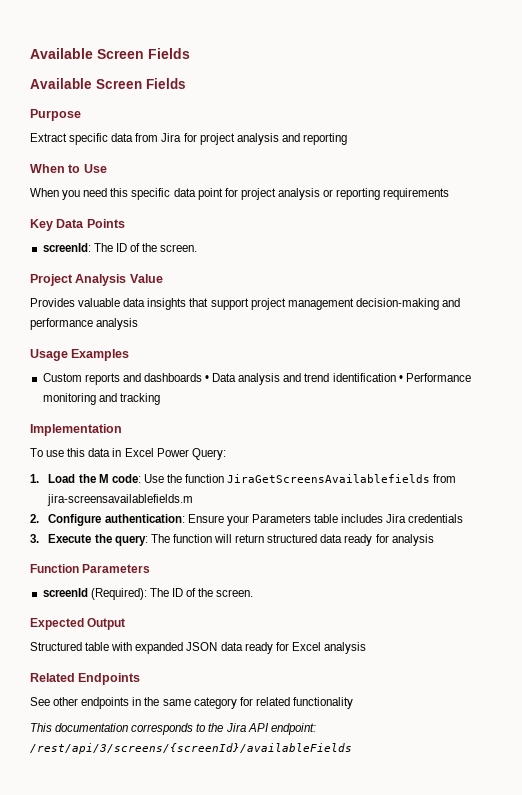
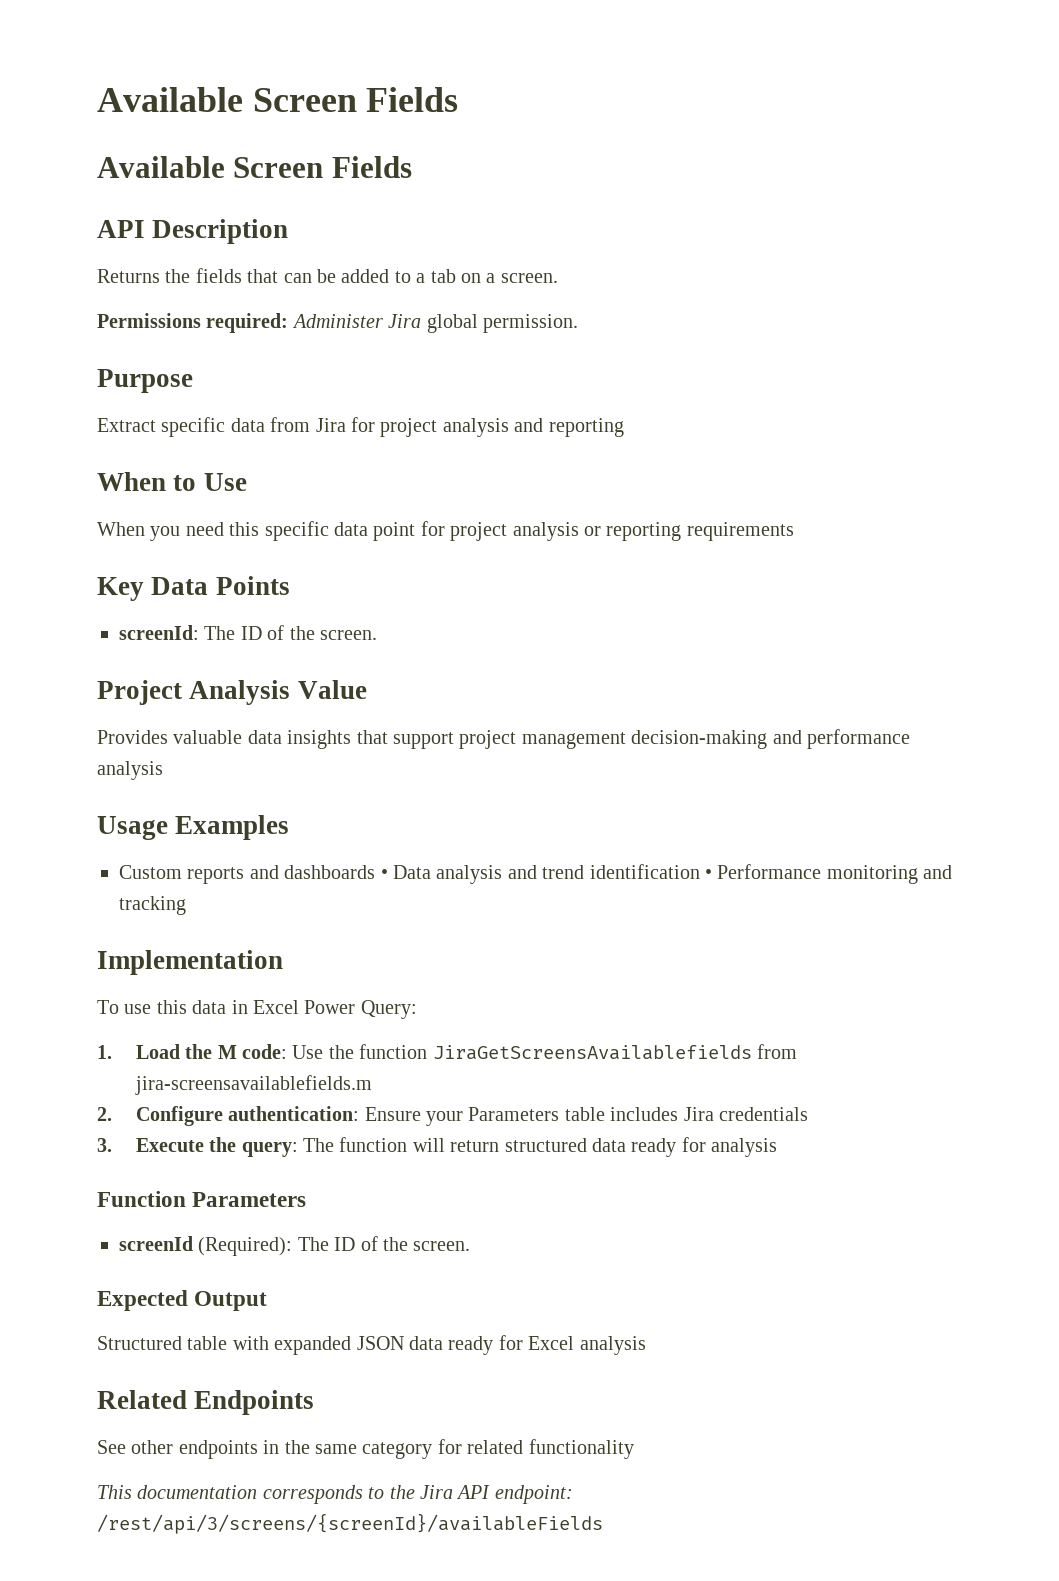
+ API Description
+ Returns the fields that can be added to a tab on a screen.
+ Permissions required: Administer Jira global permission.

